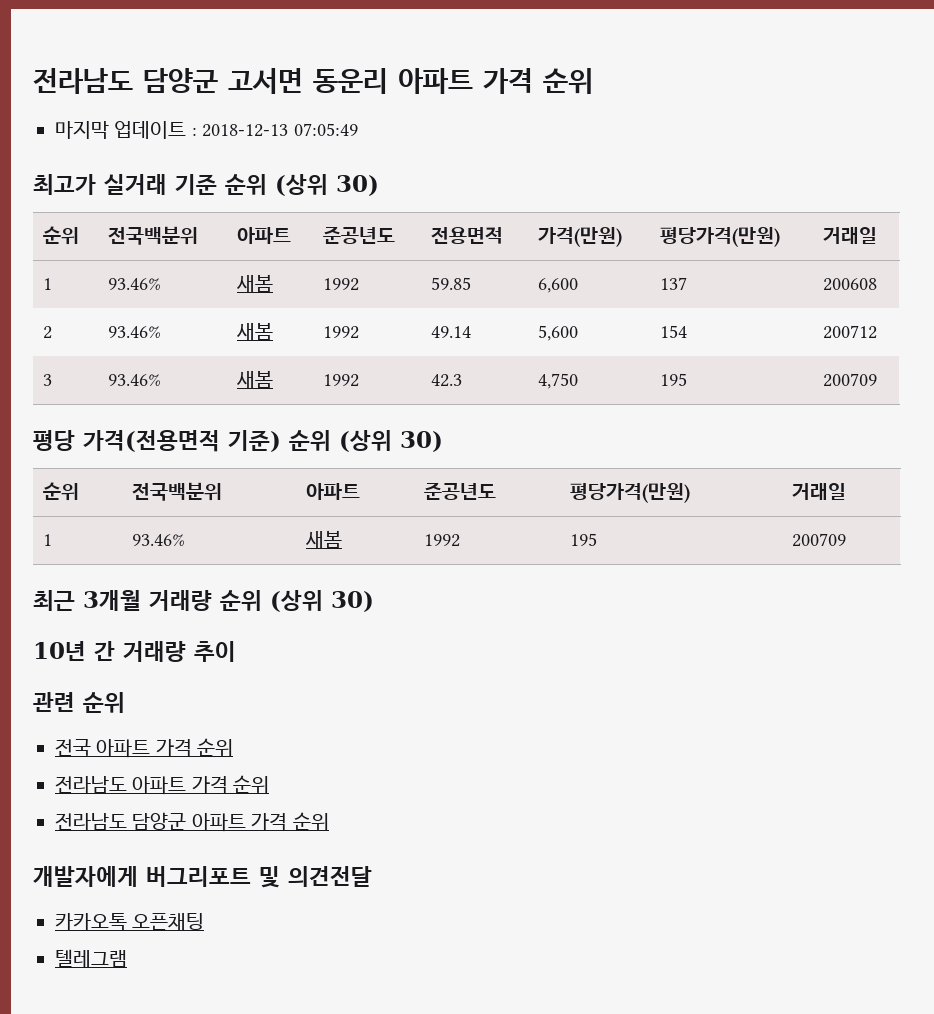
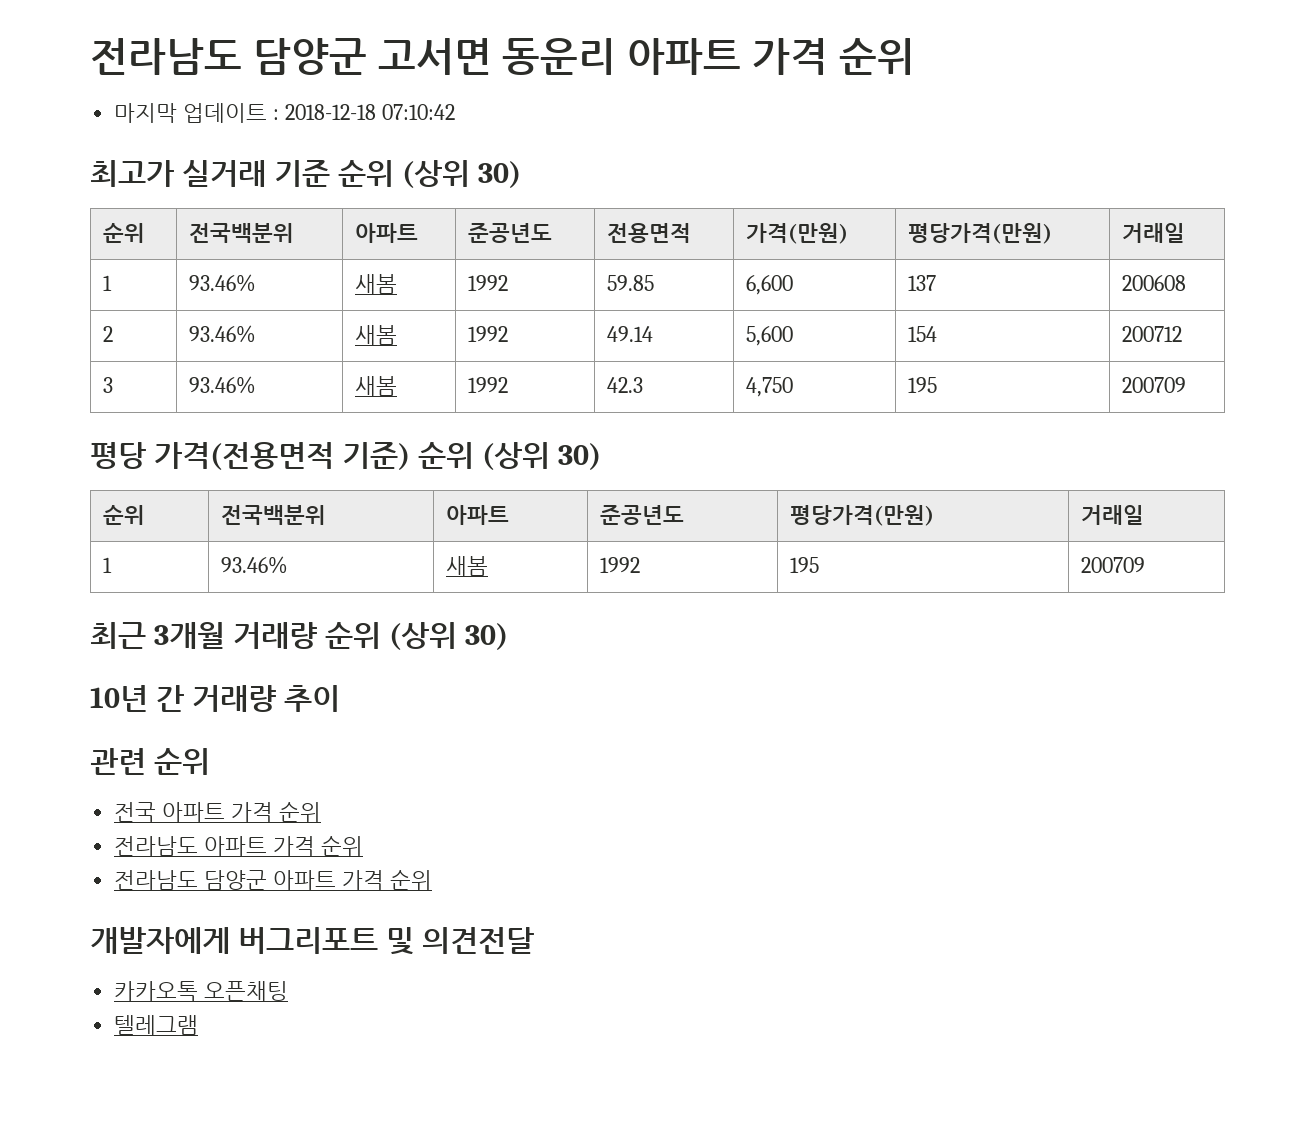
- 마지막 업데이트 : 2018-12-13 07:05:49
+ 마지막 업데이트 : 2018-12-18 07:10:42

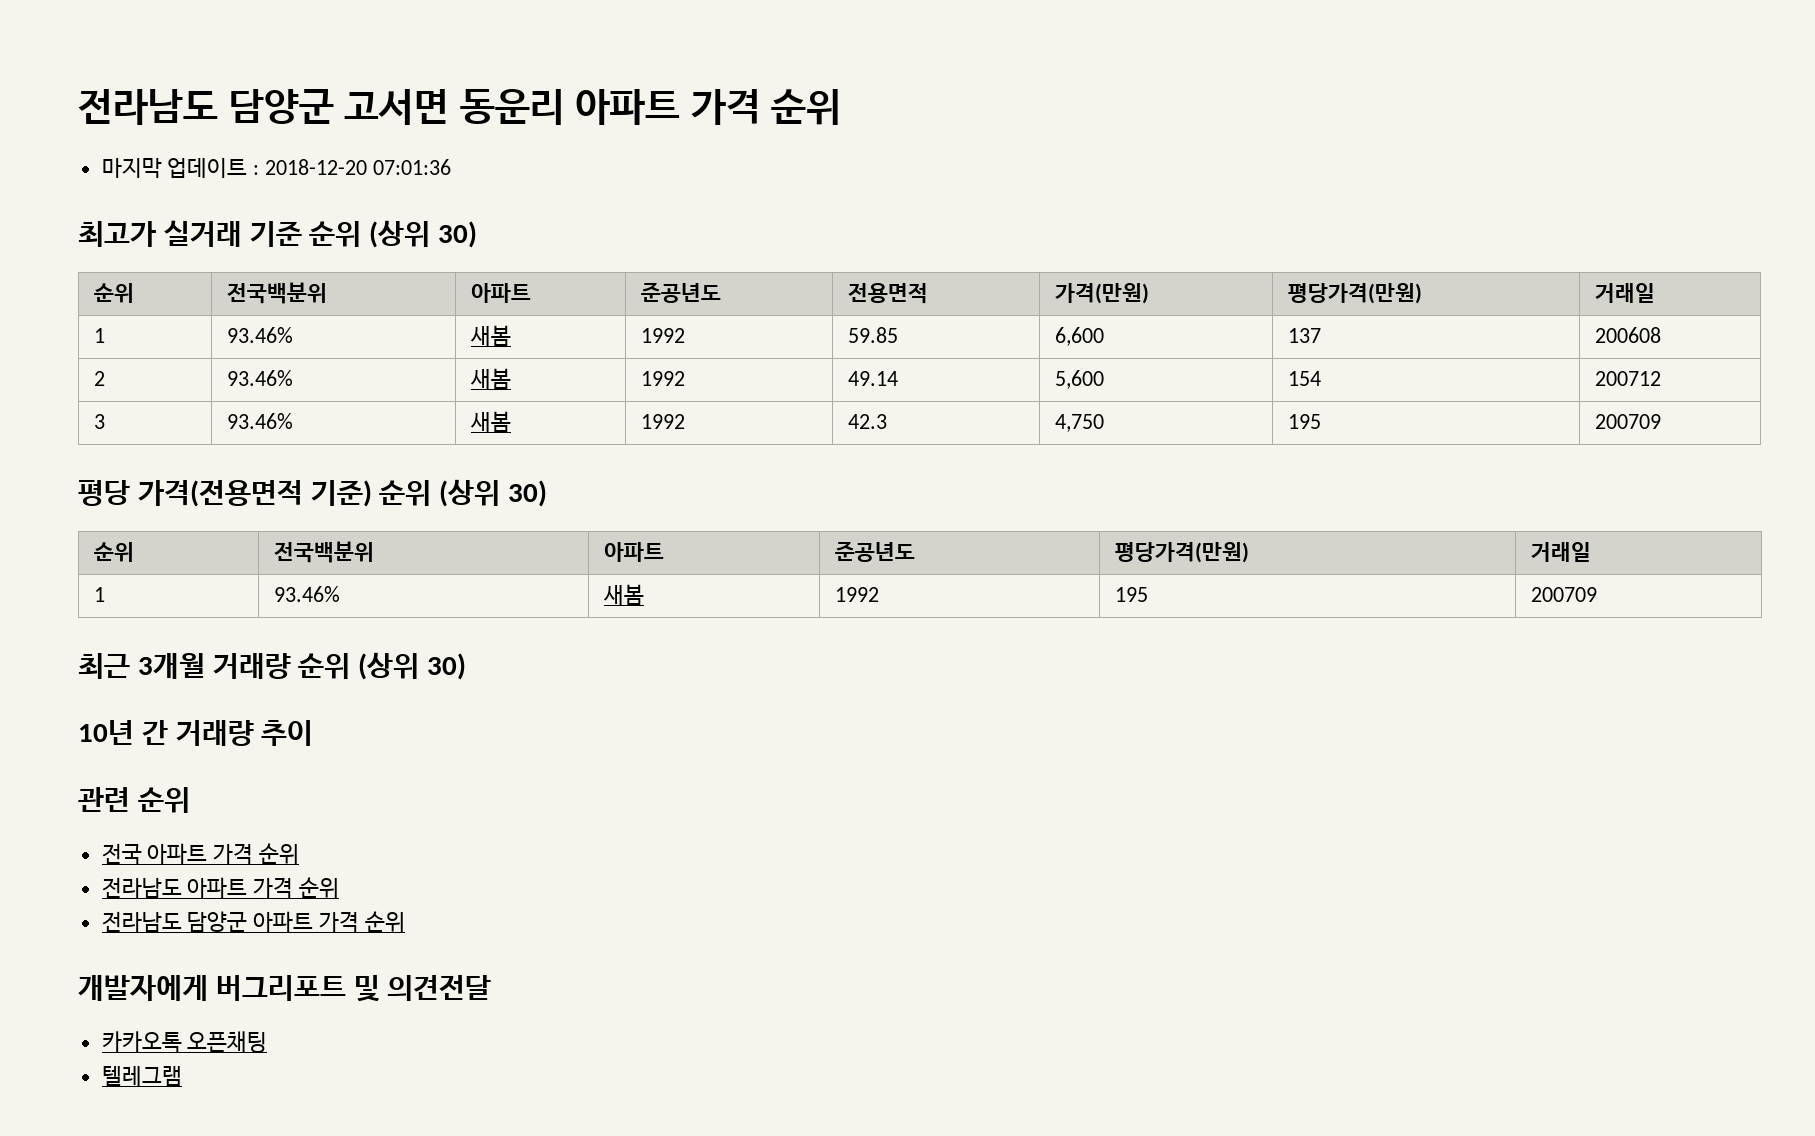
- 마지막 업데이트 : 2018-12-18 07:10:42
+ 마지막 업데이트 : 2018-12-20 07:01:36

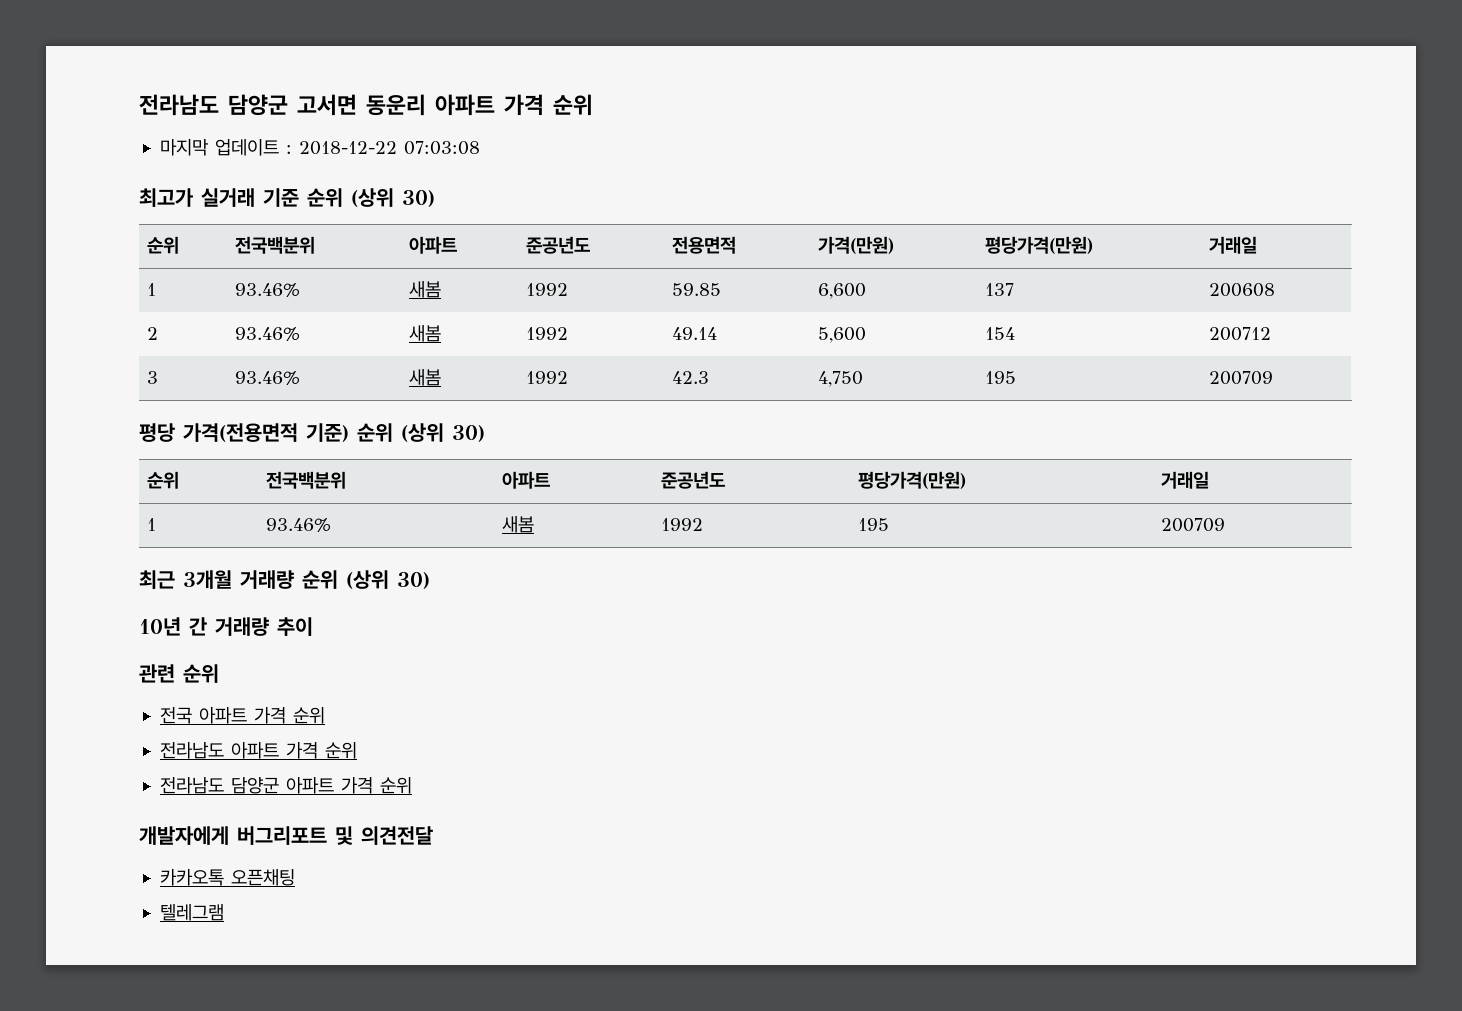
- 마지막 업데이트 : 2018-12-20 07:01:36
+ 마지막 업데이트 : 2018-12-22 07:03:08

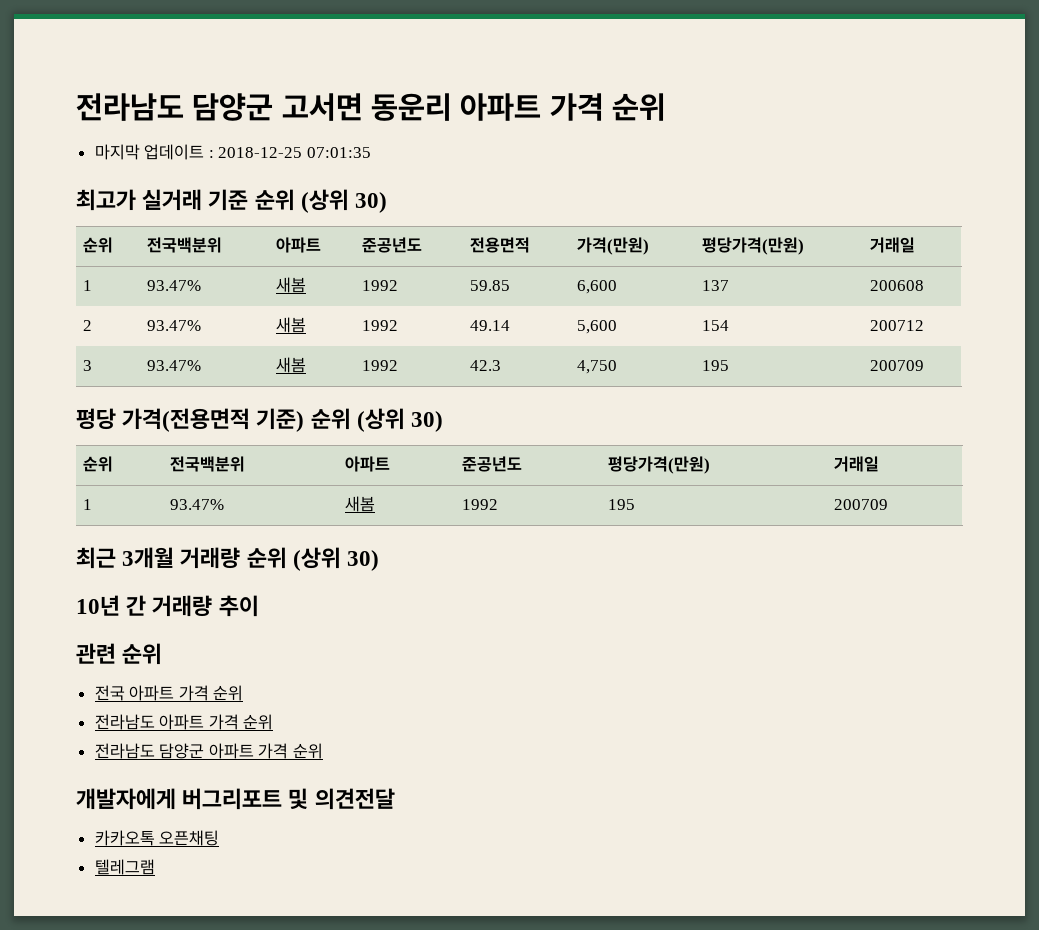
- 마지막 업데이트 : 2018-12-22 07:03:08
+ 마지막 업데이트 : 2018-12-25 07:01:35
- 1 | 93.46% | 새봄 | 1992 | 59.85 | 6,600 | 137 | 200608
+ 1 | 93.47% | 새봄 | 1992 | 59.85 | 6,600 | 137 | 200608
- 2 | 93.46% | 새봄 | 1992 | 49.14 | 5,600 | 154 | 200712
+ 2 | 93.47% | 새봄 | 1992 | 49.14 | 5,600 | 154 | 200712
- 3 | 93.46% | 새봄 | 1992 | 42.3 | 4,750 | 195 | 200709
+ 3 | 93.47% | 새봄 | 1992 | 42.3 | 4,750 | 195 | 200709
- 1 | 93.46% | 새봄 | 1992 | 195 | 200709
+ 1 | 93.47% | 새봄 | 1992 | 195 | 200709

